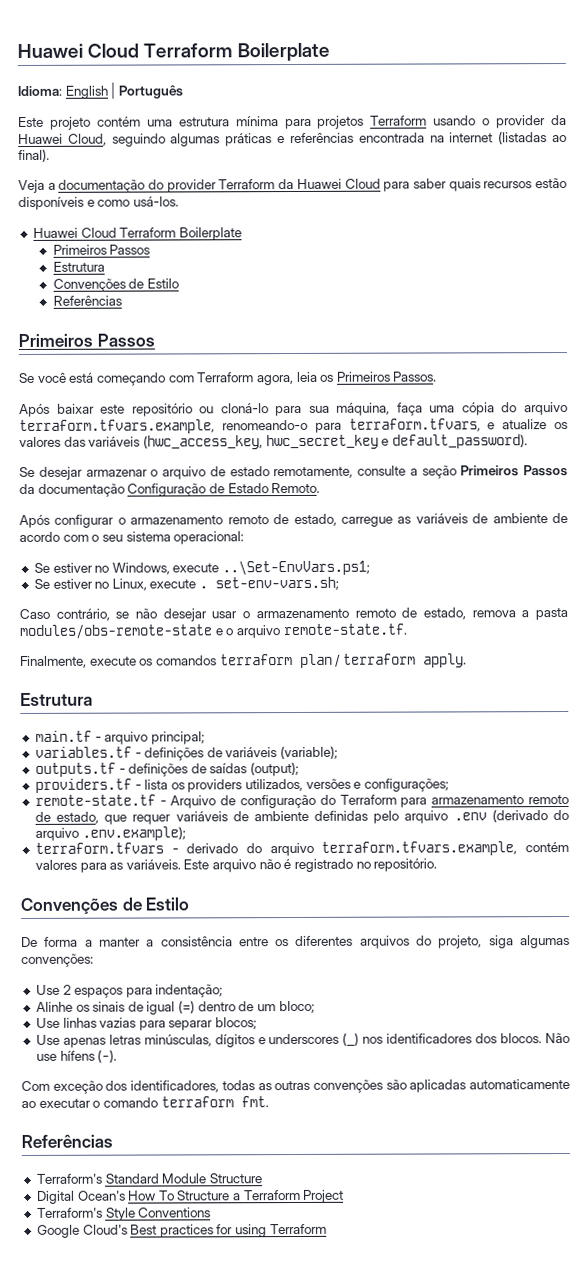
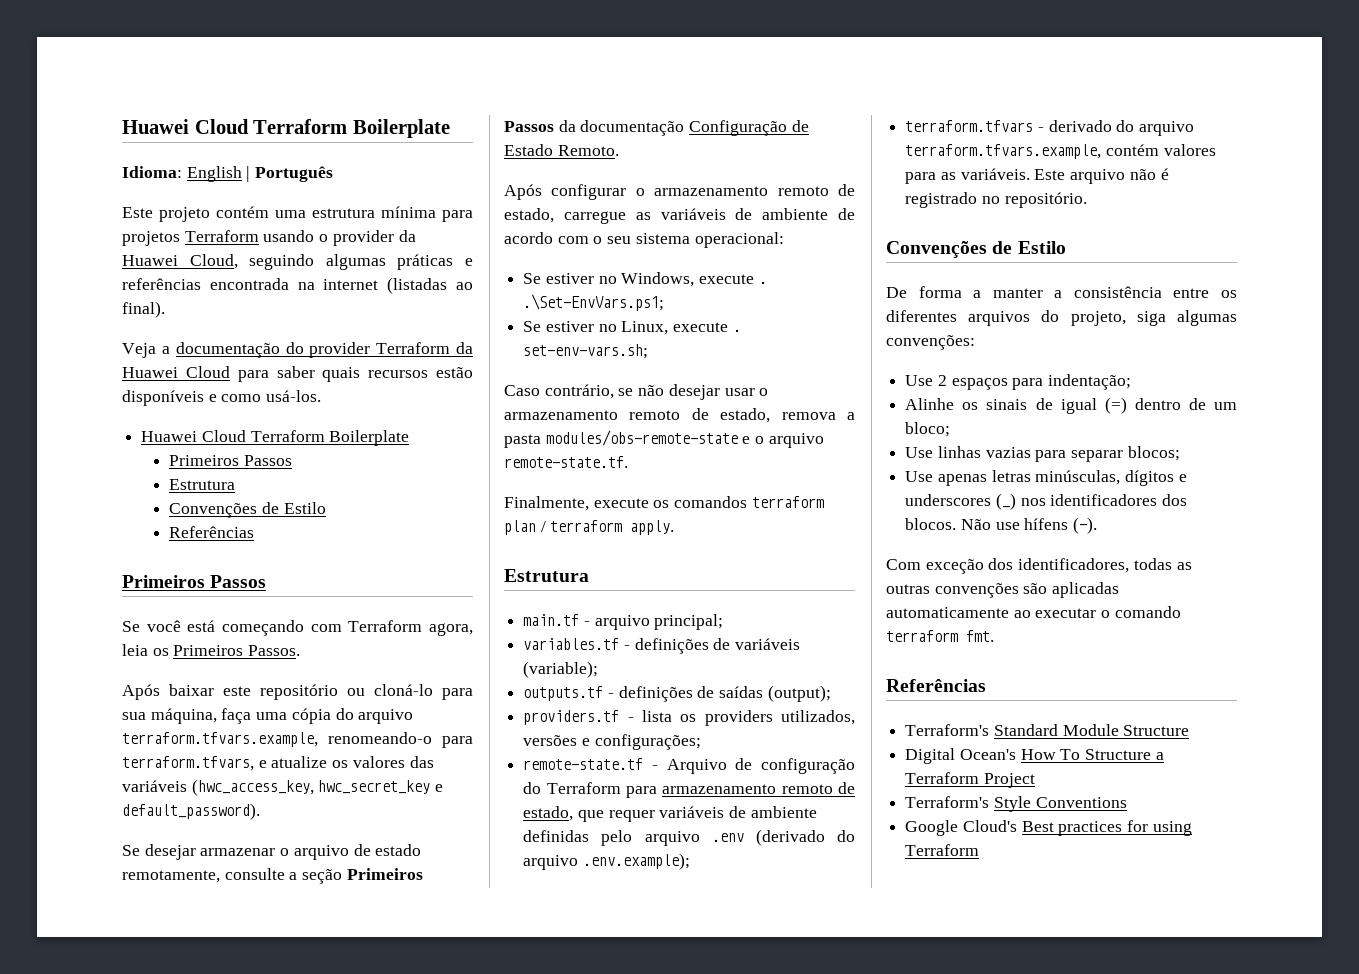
- Se estiver no Windows, execute ..\Set-EnvVars.ps1;
+ Se estiver no Windows, execute . .\Set-EnvVars.ps1;

